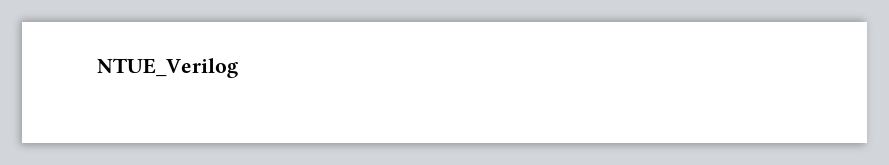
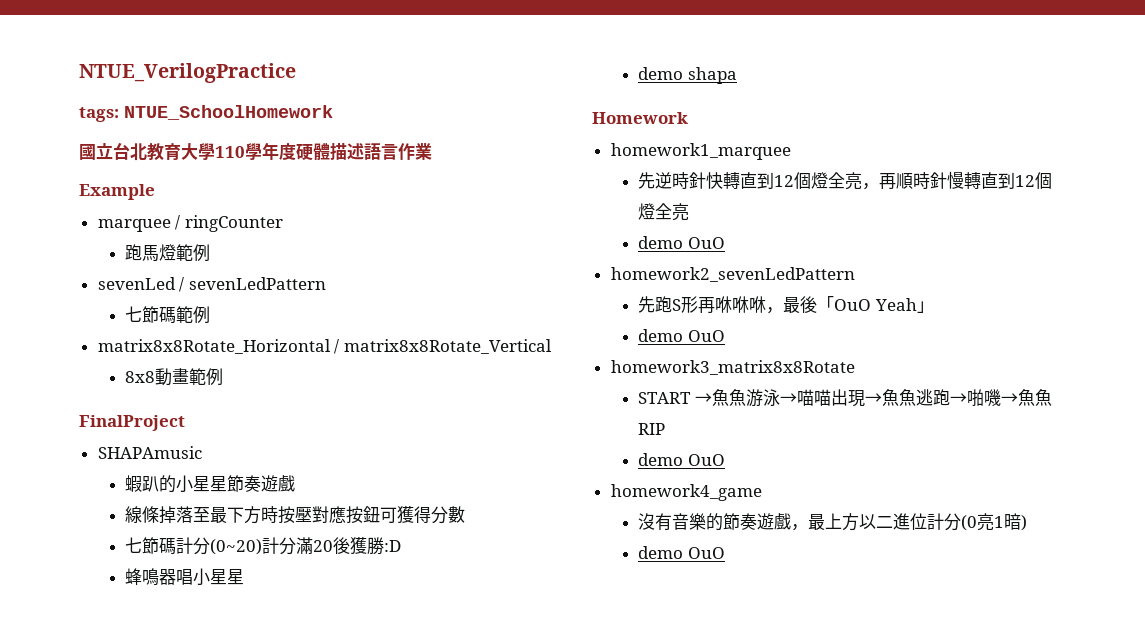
- NTUE_Verilog
+ NTUE_VerilogPractice
+ tags: NTUE_SchoolHomework
+ 國立台北教育大學110學年度硬體描述語言作業
+ Example
+ marquee / ringCounter
+ 跑馬燈範例
+ sevenLed / sevenLedPattern
+ 七節碼範例
+ matrix8x8Rotate_Horizontal / matrix8x8Rotate_Vertical
+ 8x8動畫範例
+ FinalProject
+ SHAPAmusic
+ 蝦趴的小星星節奏遊戲
+ 線條掉落至最下方時按壓對應按鈕可獲得分數
+ 七節碼計分(0~20)計分滿20後獲勝:D
+ 蜂鳴器唱小星星
+ demo shapa
+ Homework
+ homework1_marquee
+ 先逆時針快轉直到12個燈全亮，再順時針慢轉直到12個燈全亮
+ demo OuO
+ homework2_sevenLedPattern
+ 先跑S形再咻咻咻，最後「OuO Yeah」
+ demo OuO
+ homework3_matrix8x8Rotate
+ START →魚魚游泳→喵喵出現→魚魚逃跑→啪嘰→魚魚RIP
+ demo OuO
+ homework4_game
+ 沒有音樂的節奏遊戲，最上方以二進位計分(0亮1暗)
+ demo OuO

